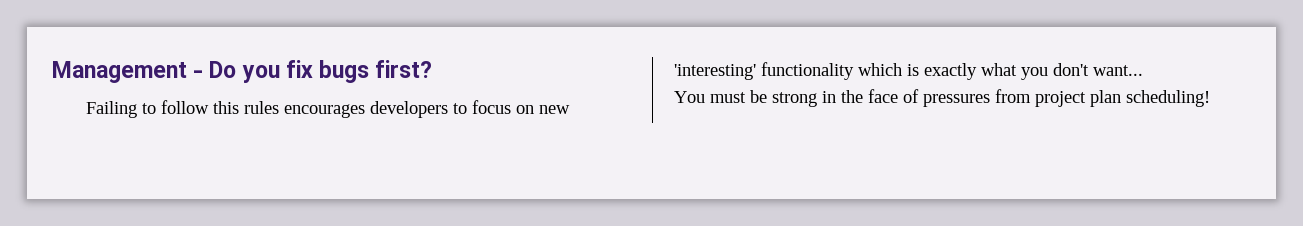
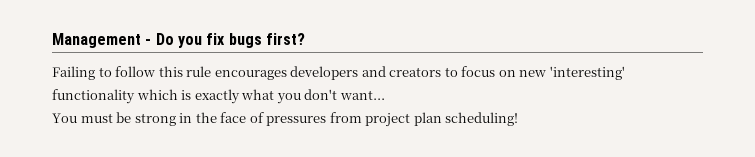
- Failing to follow this rules encourages developers to focus on new 'interesting' functionality which is exactly what you don't want...
+ Failing to follow this rule encourages developers and creators to focus on new 'interesting' functionality which is exactly what you don't want...

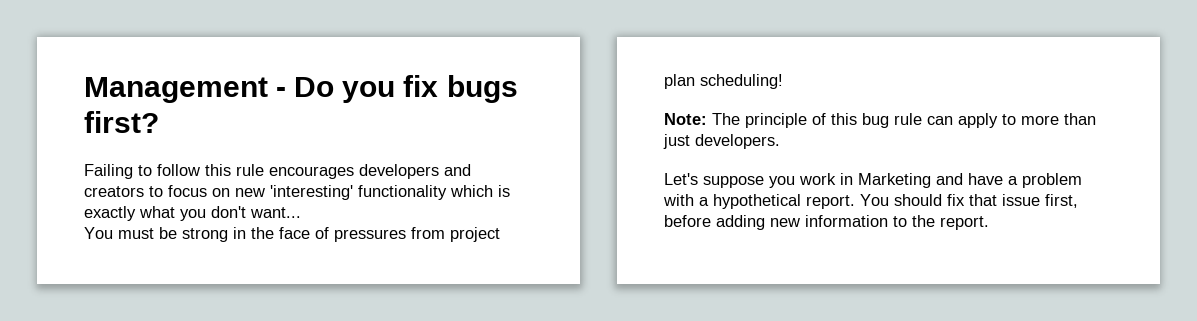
+ Note: The principle of this bug rule can apply to more than just developers.
+ Let's suppose you work in Marketing and have a problem with a hypothetical report. You should fix that issue first, before adding new information to the report.

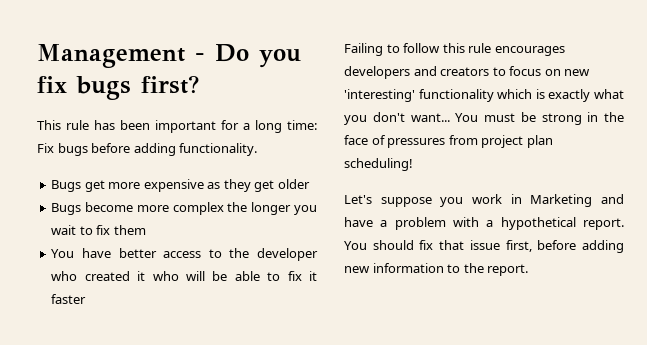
+ This rule has been important for a long time: Fix bugs before adding functionality.
+ Bugs get more expensive as they get older
+ Bugs become more complex the longer you wait to fix them
+ You have better access to the developer who created it who will be able to fix it faster
- Failing to follow this rule encourages developers and creators to focus on new 'interesting' functionality which is exactly what you don't want...
- You must be strong in the face of pressures from project plan scheduling!
+ Failing to follow this rule encourages developers and creators to focus on new 'interesting' functionality which is exactly what you don't want... You must be strong in the face of pressures from project plan scheduling!
- Note: The principle of this bug rule can apply to more than just developers.

